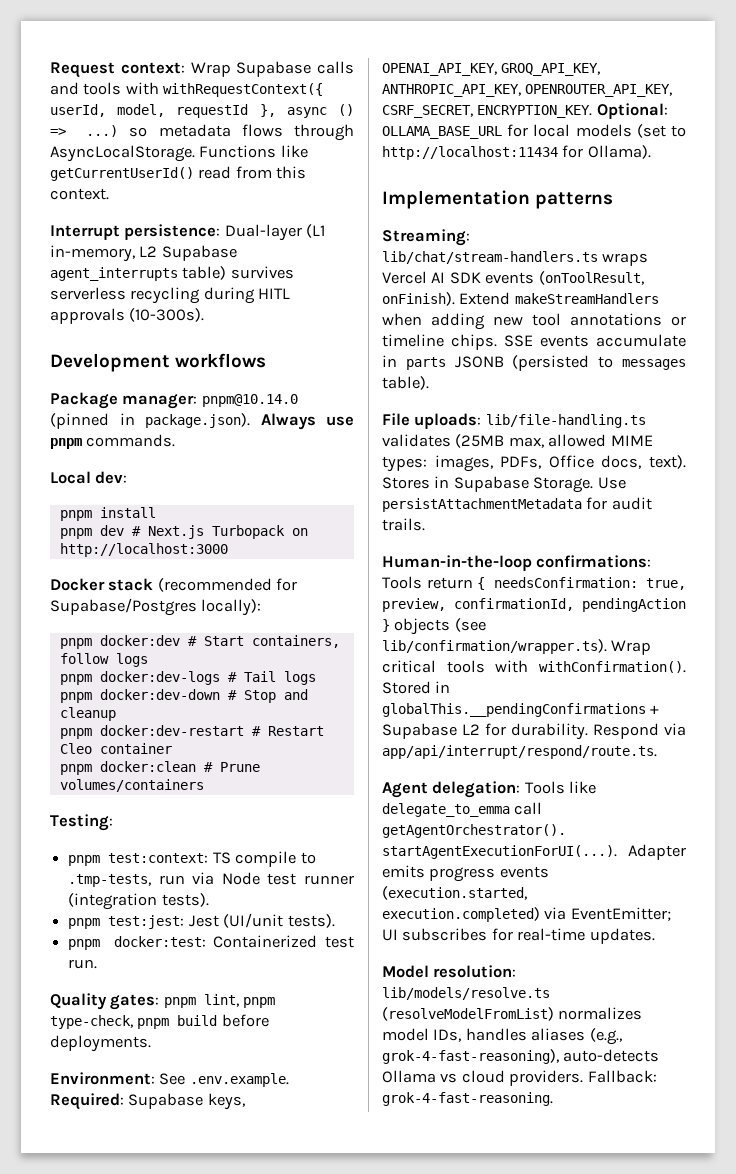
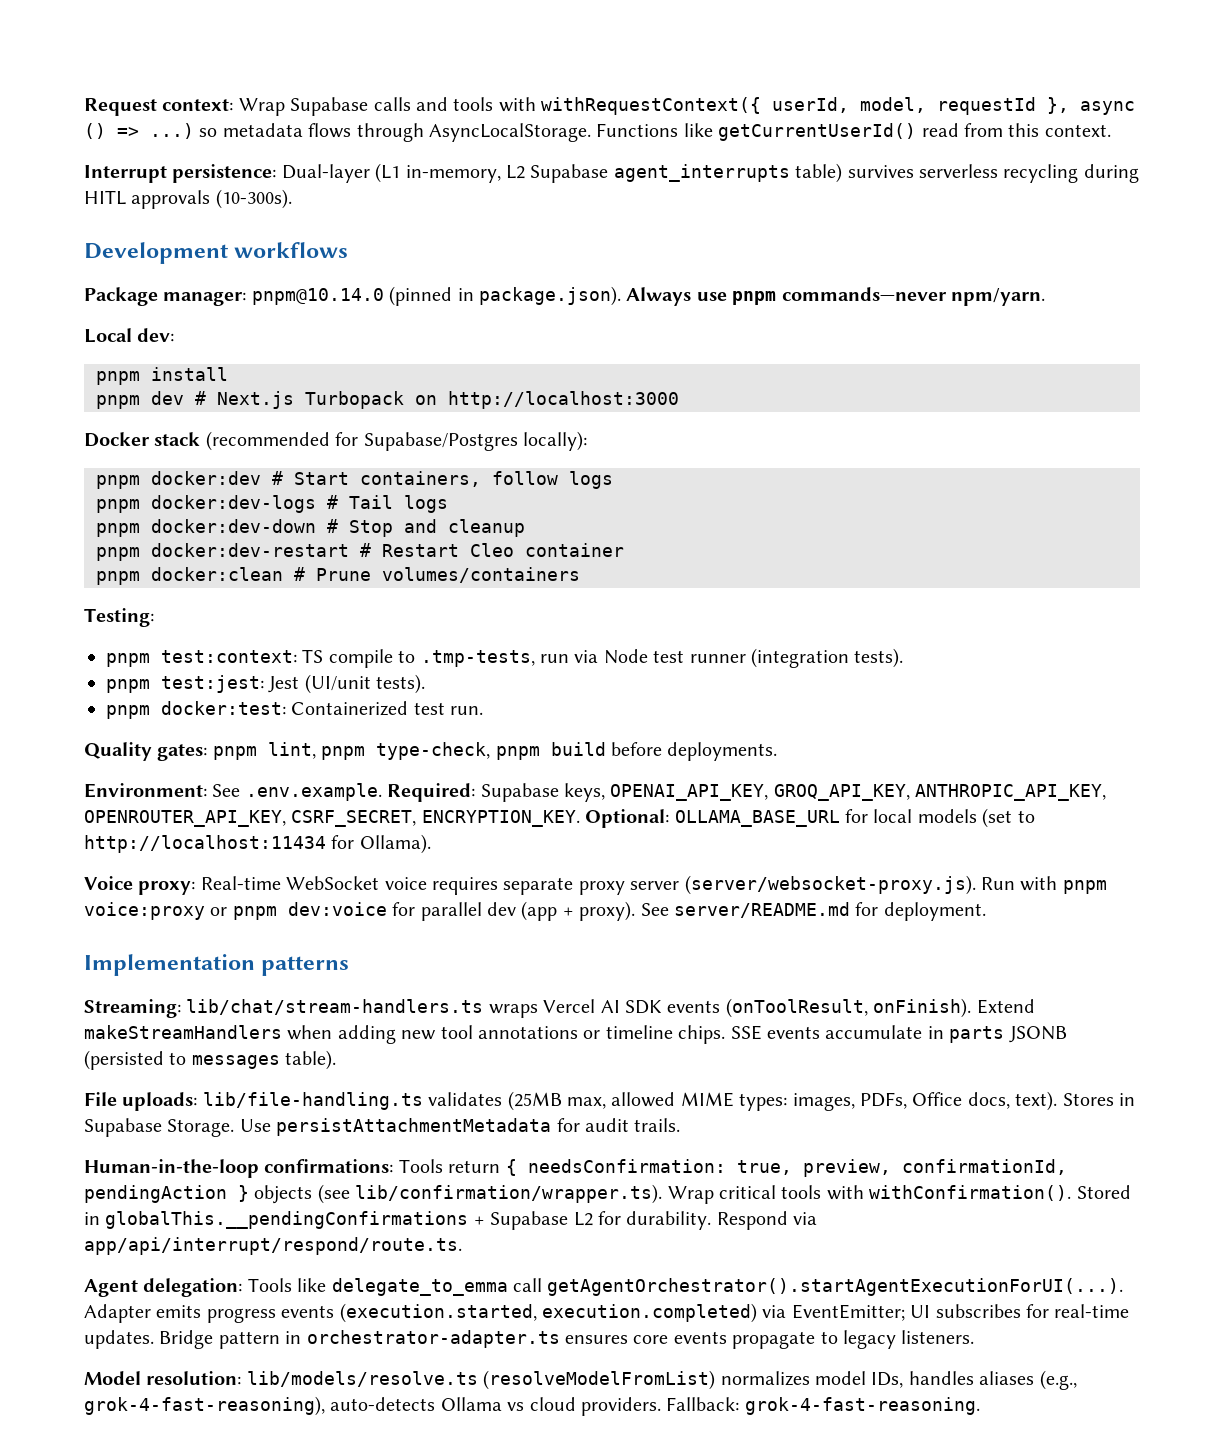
- Package manager: pnpm@10.14.0 (pinned in package.json). Always use pnpm commands.
+ Package manager: pnpm@10.14.0 (pinned in package.json). Always use pnpm commands—never npm/yarn.
+ Voice proxy: Real-time WebSocket voice requires separate proxy server (server/websocket-proxy.js). Run with pnpm voice:proxy or pnpm dev:voice for parallel dev (app + proxy). See server/README.md for deployment.
+ Bridge pattern in orchestrator-adapter.ts ensures core events propagate to legacy listeners.

